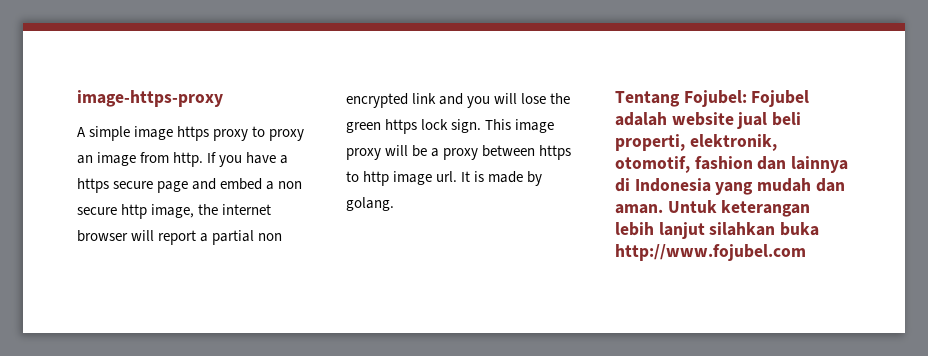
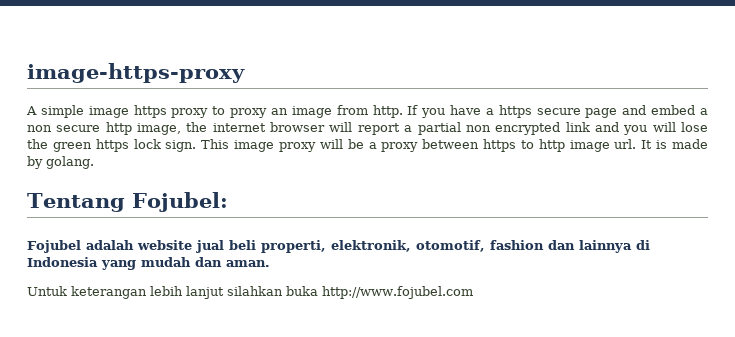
- Tentang Fojubel: Fojubel adalah website jual beli properti, elektronik, otomotif, fashion dan lainnya di Indonesia yang mudah dan aman. Untuk keterangan lebih lanjut silahkan buka http://www.fojubel.com
+ Tentang Fojubel:
+ Fojubel adalah website jual beli properti, elektronik, otomotif, fashion dan lainnya di Indonesia yang mudah dan aman.
+ Untuk keterangan lebih lanjut silahkan buka http://www.fojubel.com

